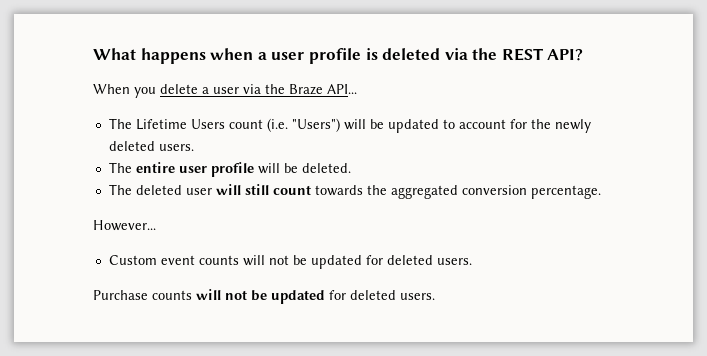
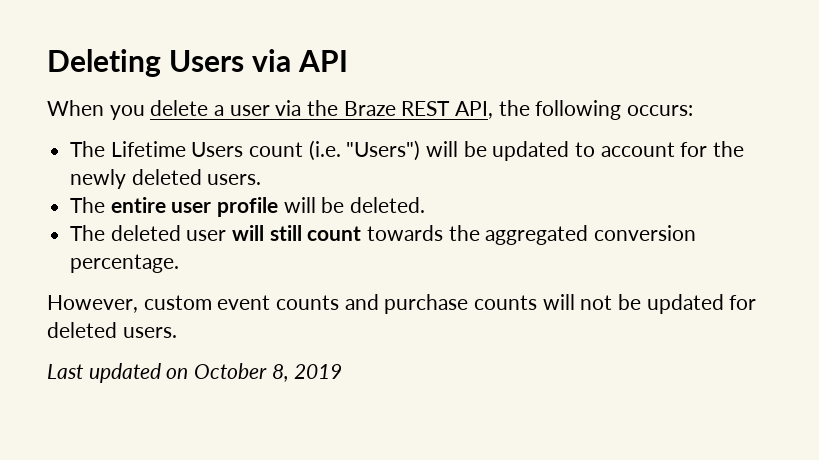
- What happens when a user profile is deleted via the REST API?
+ Deleting Users via API
- When you delete a user via the Braze API...
+ When you delete a user via the Braze REST API, the following occurs:
- However...
- Custom event counts will not be updated for deleted users.
+ However, custom event counts and purchase counts will not be updated for deleted users.
- Purchase counts will not be updated for deleted users.
+ Last updated on October 8, 2019

